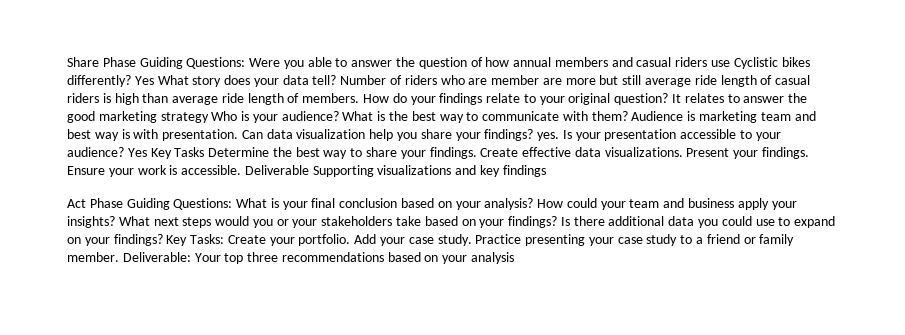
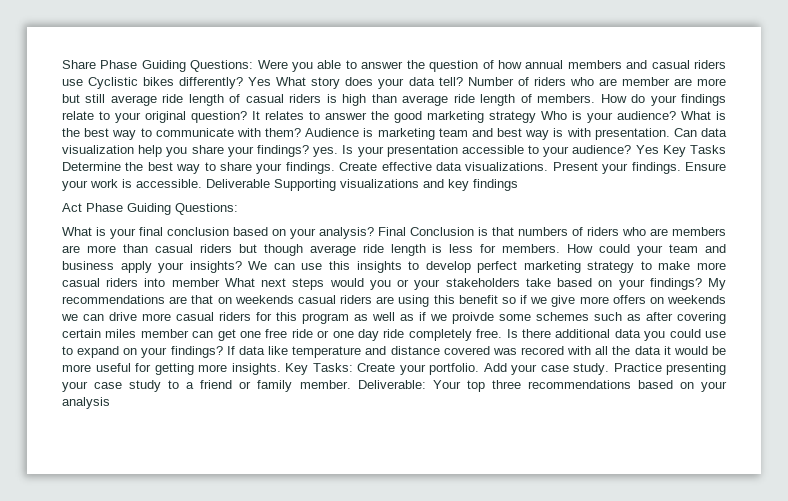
- Act Phase Guiding Questions: What is your final conclusion based on your analysis?
+ Act Phase Guiding Questions:
+ What is your final conclusion based on your analysis?
+ Final Conclusion is that numbers of riders who are members are more than casual riders but though average ride length is less for members.
- What next steps would you or your stakeholders take based on your findings?
+ We can use this insights to develop perfect marketing strategy to make more casual riders into member What next steps would you or your stakeholders take based on your findings?
+ My recommendations are that on weekends casual riders are using this benefit so if we give more offers on weekends we can drive more casual riders for this program as well as if we proivde some schemes such as after covering certain miles member can get one free ride or one day ride completely free.
+ If data like temperature and distance covered was recored with all the data it would be more useful for getting more insights.

